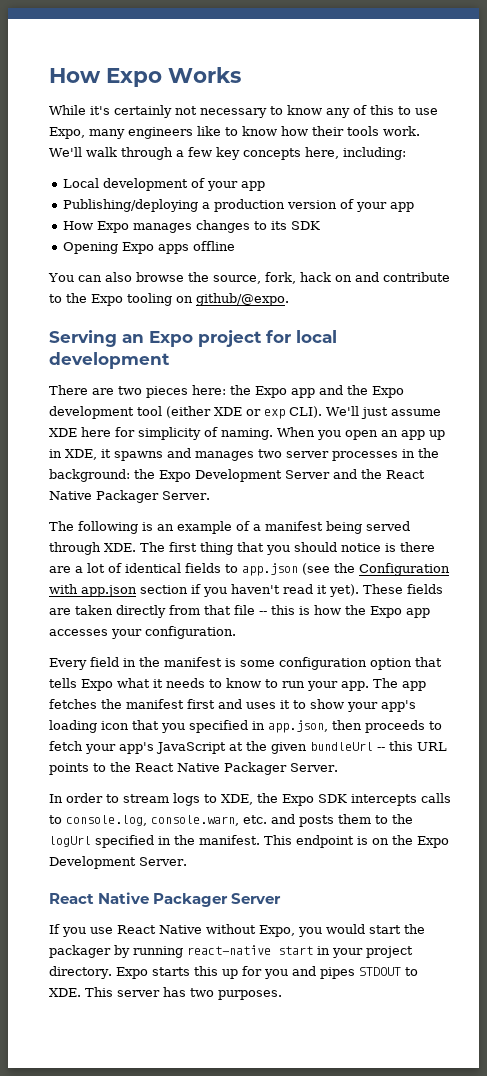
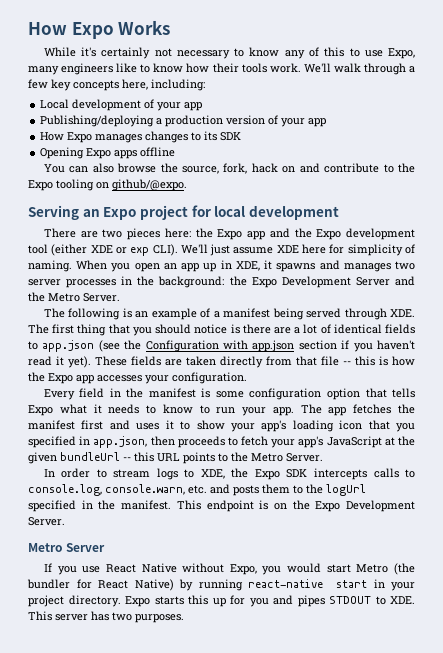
- When you open an app up in XDE, it spawns and manages two server processes in the background: the Expo Development Server and the React Native Packager Server.
+ When you open an app up in XDE, it spawns and manages two server processes in the background: the Expo Development Server and the Metro Server.
- The app fetches the manifest first and uses it to show your app's loading icon that you specified in app.json, then proceeds to fetch your app's JavaScript at the given bundleUrl -- this URL points to the React Native Packager Server.
+ The app fetches the manifest first and uses it to show your app's loading icon that you specified in app.json, then proceeds to fetch your app's JavaScript at the given bundleUrl -- this URL points to the Metro Server.
- React Native Packager Server
+ Metro Server
- If you use React Native without Expo, you would start the packager by running react-native start in your project directory.
+ If you use React Native without Expo, you would start Metro (the bundler for React Native) by running react-native start in your project directory.

